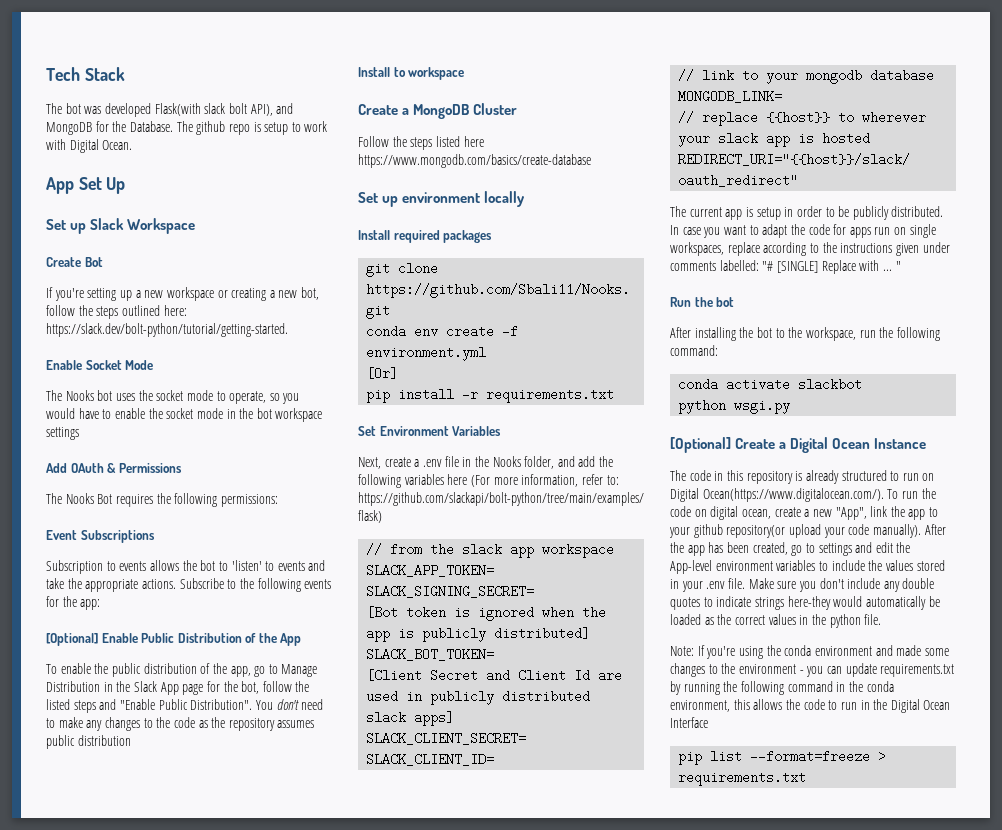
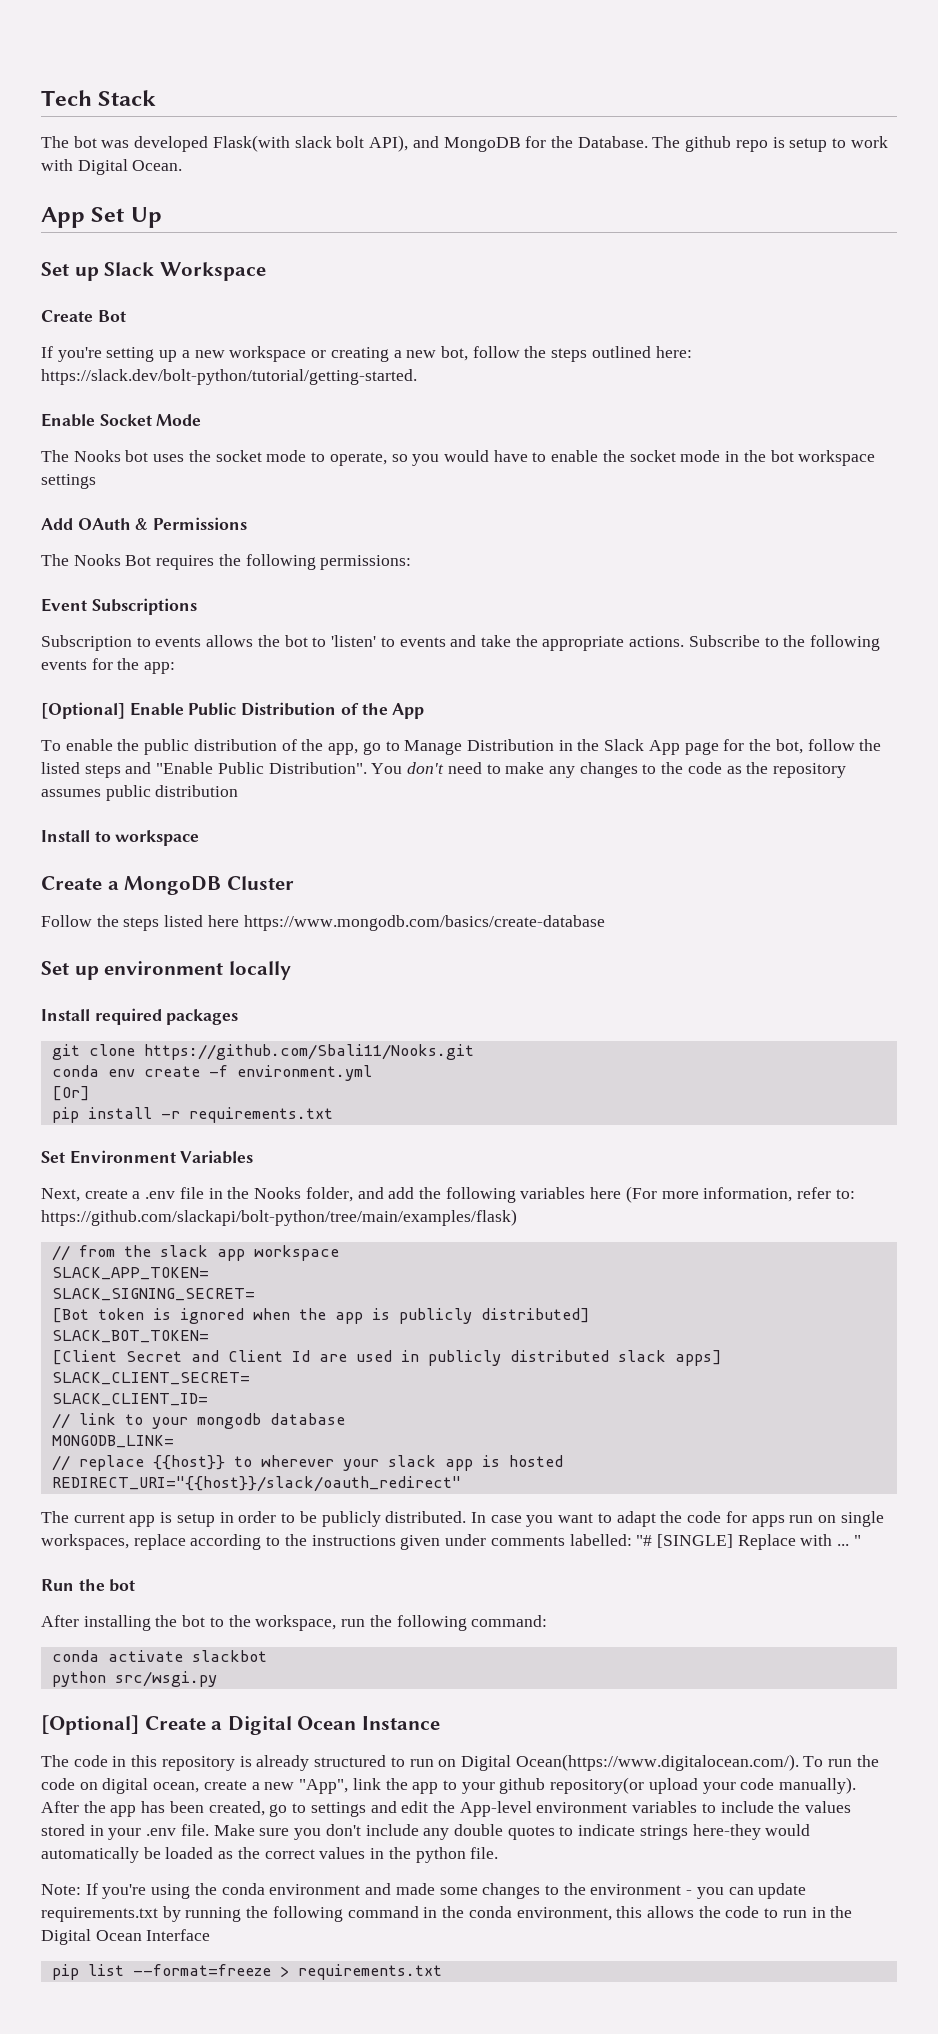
- python wsgi.py
+ python src/wsgi.py

